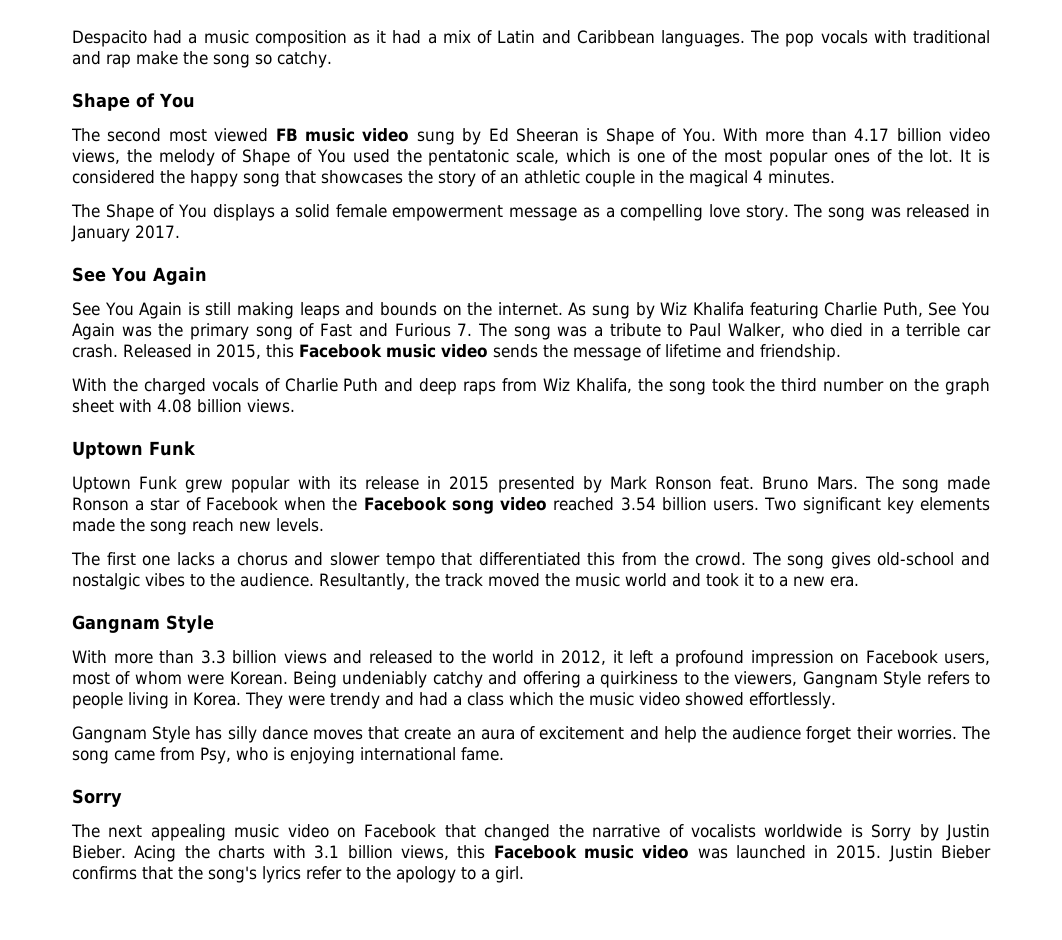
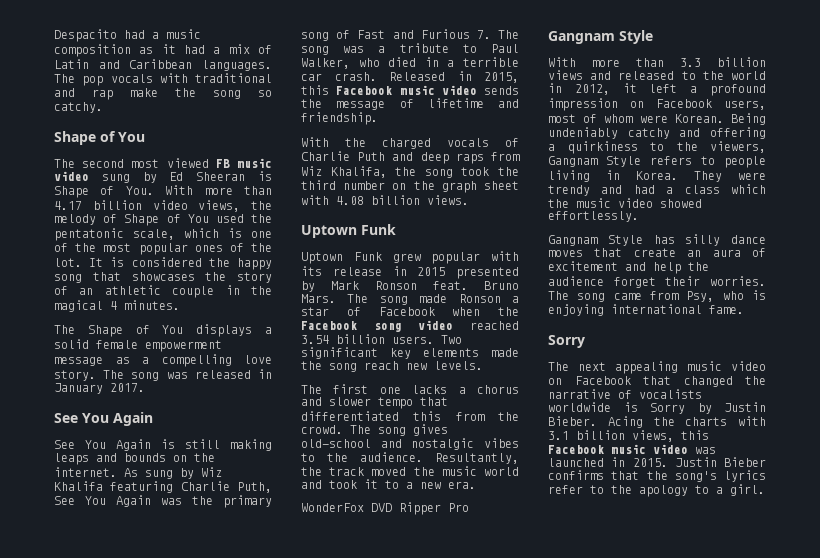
+ WonderFox DVD Ripper Pro

